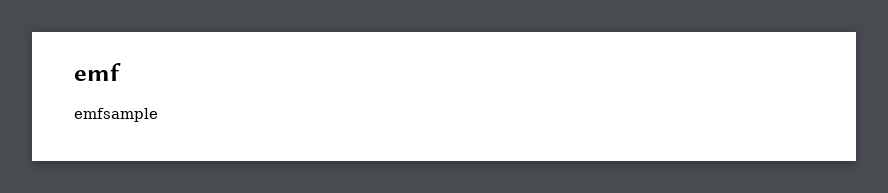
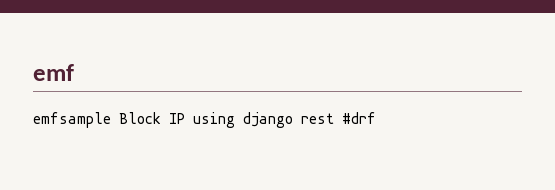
- emfsample
+ emfsample Block IP using django rest #drf

